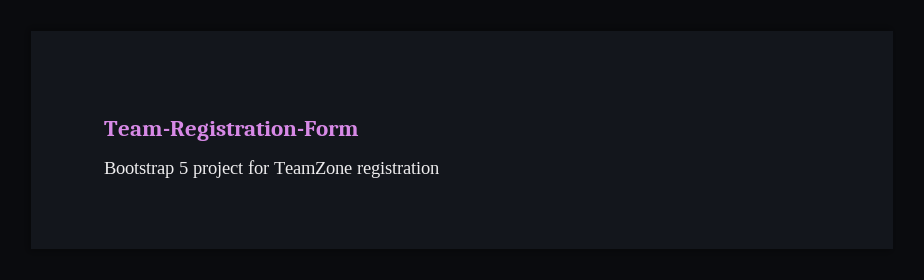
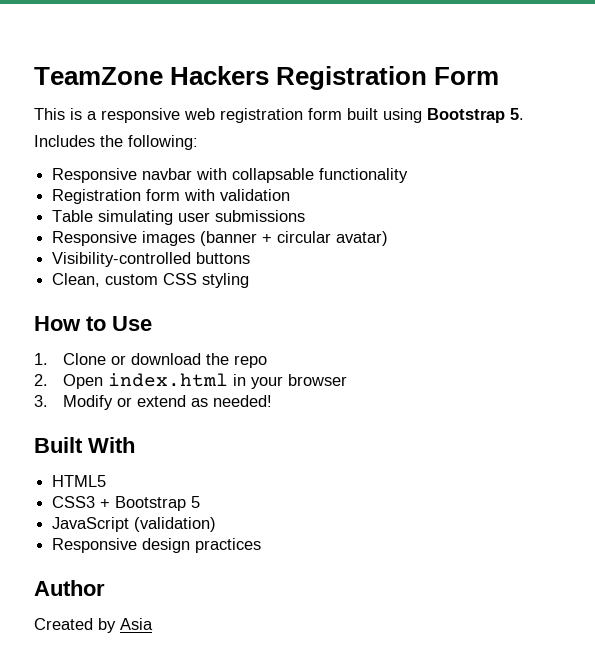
- Team-Registration-Form
- Bootstrap 5 project for TeamZone registration
+ TeamZone Hackers Registration Form
+ This is a responsive web registration form built using Bootstrap 5.
+ Includes the following:
+ Responsive navbar with collapsable functionality
+ Registration form with validation
+ Table simulating user submissions
+ Responsive images (banner + circular avatar)
+ Visibility-controlled buttons
+ Clean, custom CSS styling
+ How to Use
+ 1. Clone or download the repo
+ 2. Open index.html in your browser
+ 3. Modify or extend as needed!
+ Built With
+ HTML5
+ CSS3 + Bootstrap 5
+ JavaScript (validation)
+ Responsive design practices
+ Author
+ Created by Asia

